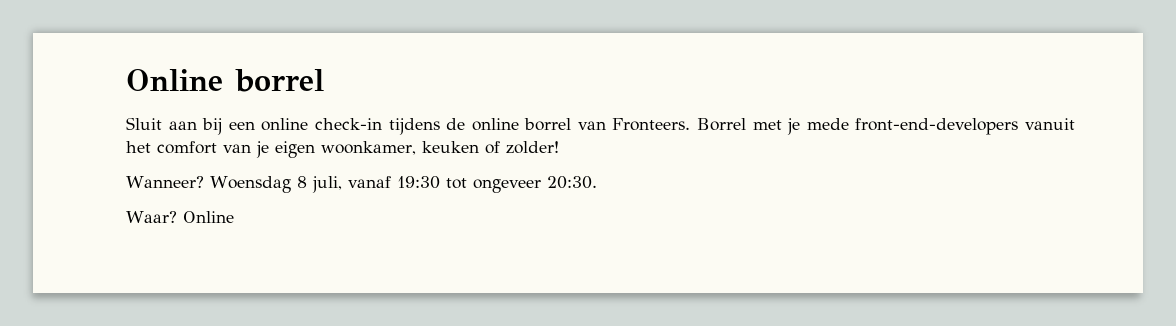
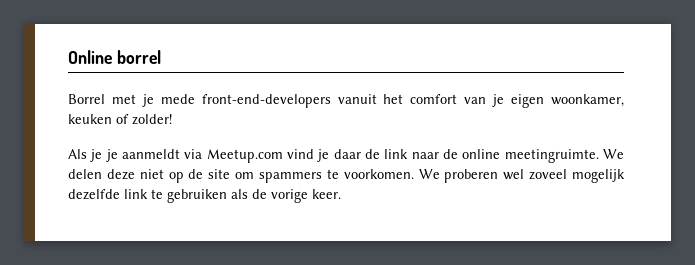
- Sluit aan bij een online check-in tijdens de online borrel van Fronteers.
- Wanneer? Woensdag 8 juli, vanaf 19:30 tot ongeveer 20:30.
- Waar? Online
+ Als je je aanmeldt via Meetup.com vind je daar de link naar de online meetingruimte. We delen deze niet op de site om spammers te voorkomen. We proberen wel zoveel mogelijk dezelfde link te gebruiken als de vorige keer.

